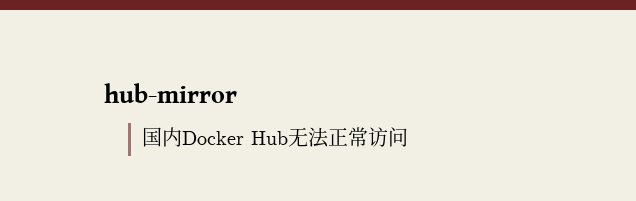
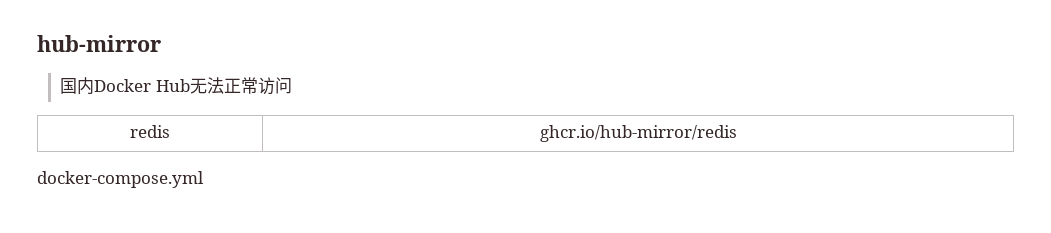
+ redis | ghcr.io/hub-mirror/redis
+ docker-compose.yml

